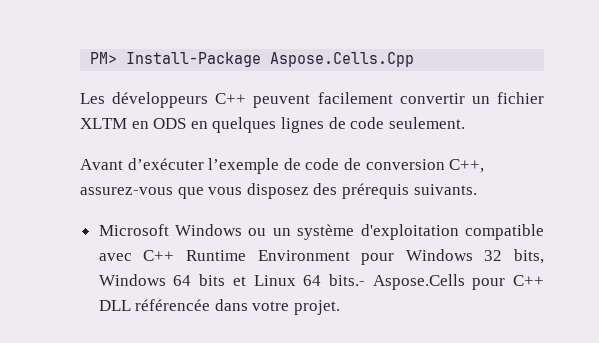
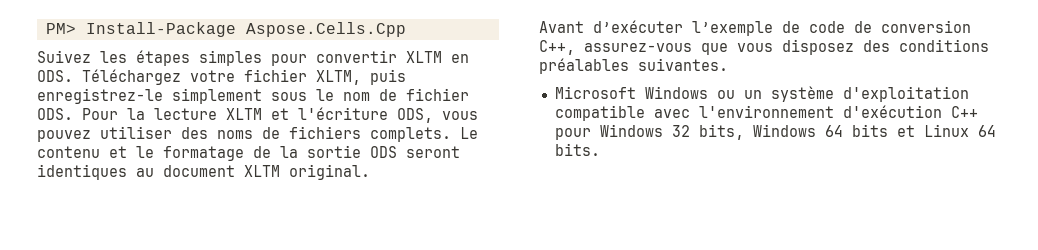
- Les développeurs C++ peuvent facilement convertir un fichier XLTM en ODS en quelques lignes de code seulement.
+ Suivez les étapes simples pour convertir XLTM en ODS. Téléchargez votre fichier XLTM, puis enregistrez-le simplement sous le nom de fichier ODS. Pour la lecture XLTM et l'écriture ODS, vous pouvez utiliser des noms de fichiers complets. Le contenu et le formatage de la sortie ODS seront identiques au document XLTM original.
- Avant d’exécuter l’exemple de code de conversion C++, assurez-vous que vous disposez des prérequis suivants.
+ Avant d’exécuter l’exemple de code de conversion C++, assurez-vous que vous disposez des conditions préalables suivantes.
- Microsoft Windows ou un système d'exploitation compatible avec C++ Runtime Environment pour Windows 32 bits, Windows 64 bits et Linux 64 bits.- Aspose.Cells pour C++ DLL référencée dans votre projet.
+ Microsoft Windows ou un système d'exploitation compatible avec l'environnement d'exécution C++ pour Windows 32 bits, Windows 64 bits et Linux 64 bits.

